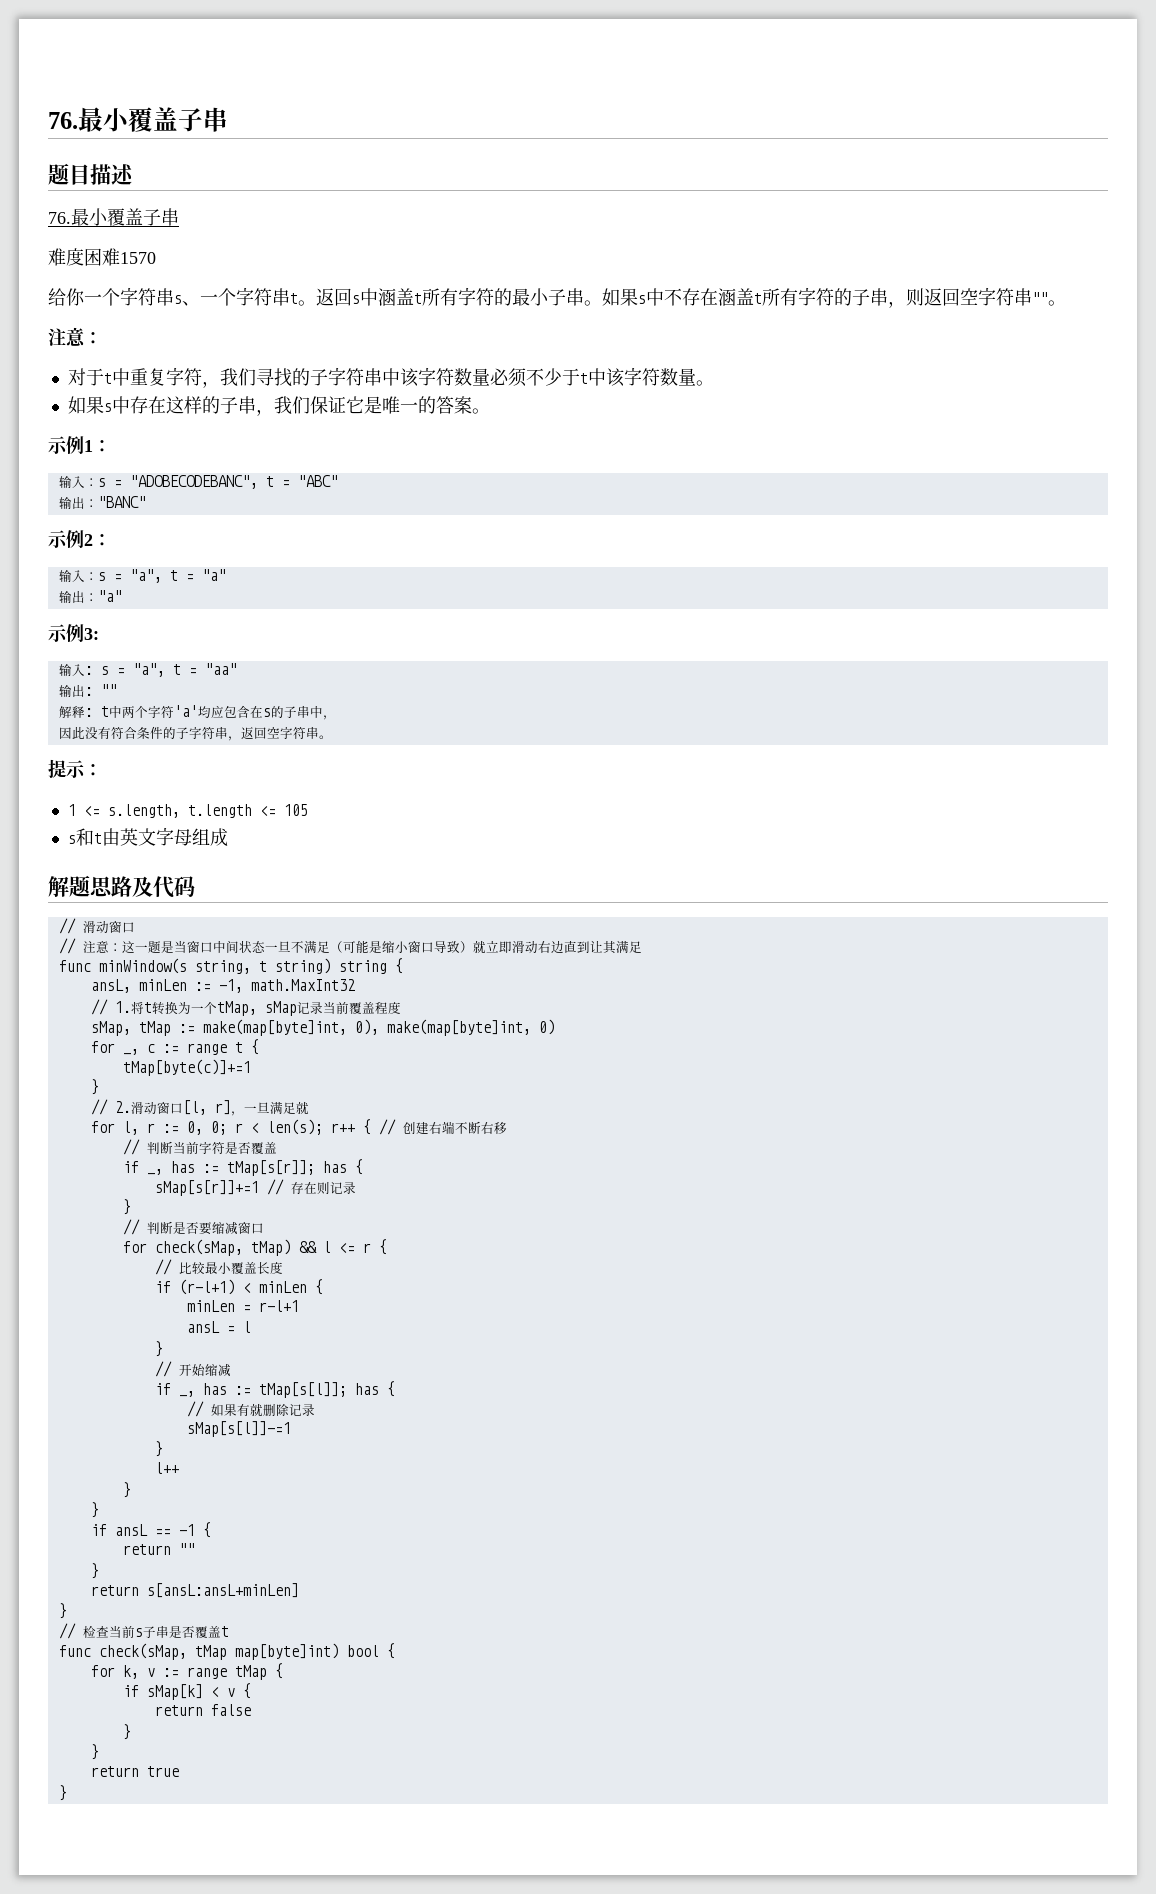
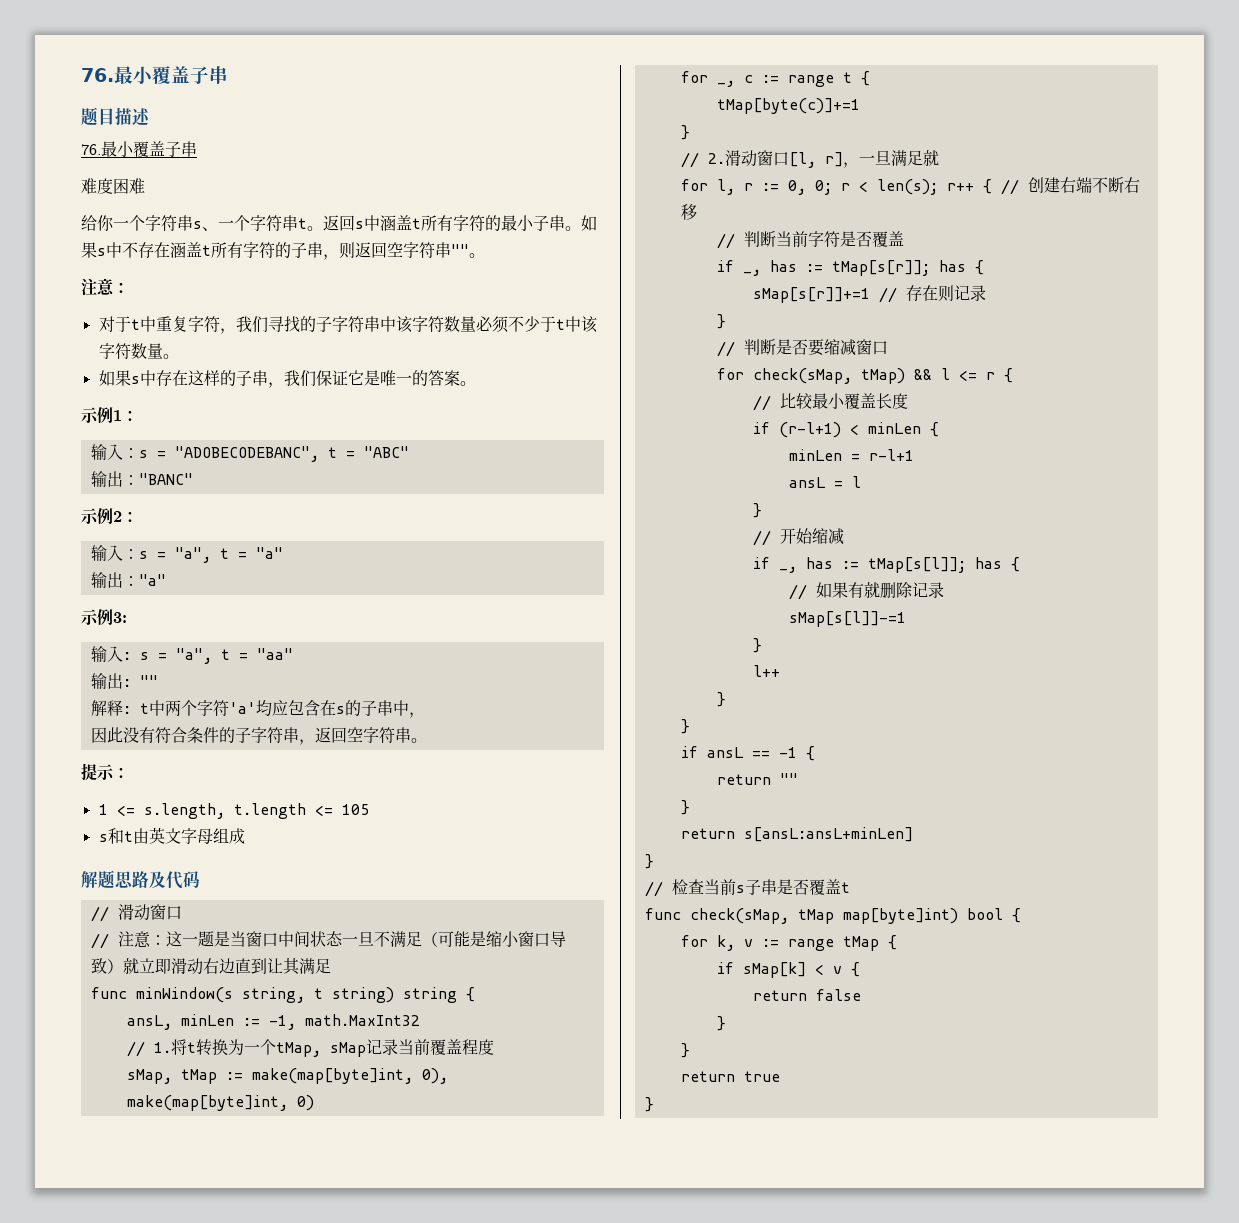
- 难度困难1570
+ 难度困难

